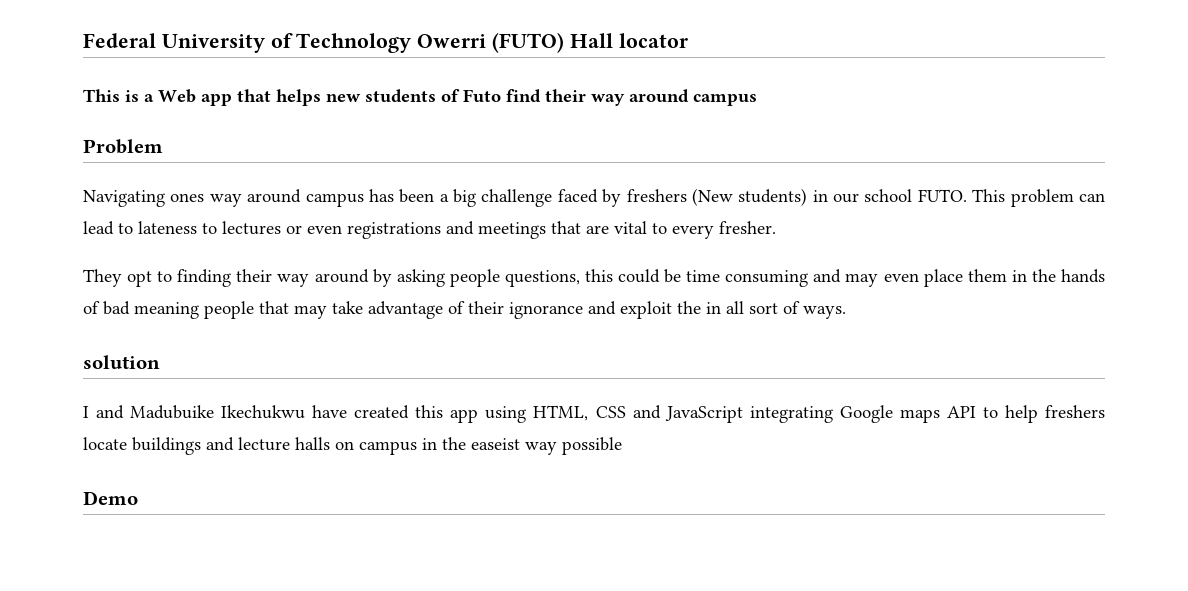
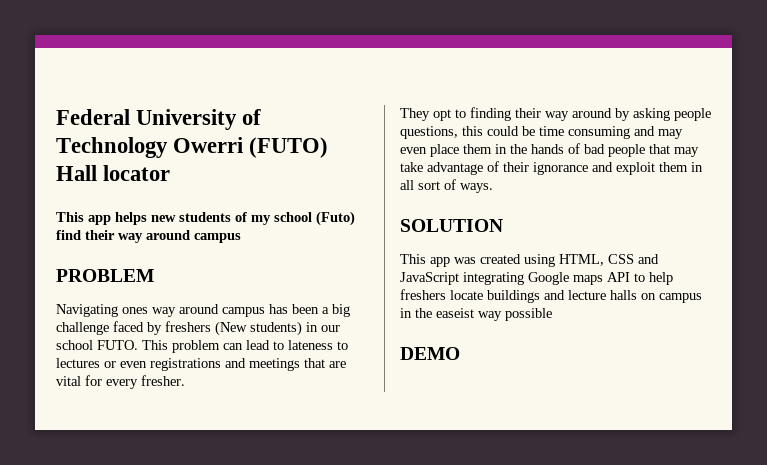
- This is a Web app that helps new students of Futo find their way around campus
+ This app helps new students of my school (Futo) find their way around campus
- Problem
+ PROBLEM
- This problem can lead to lateness to lectures or even registrations and meetings that are vital to every fresher.
+ This problem can lead to lateness to lectures or even registrations and meetings that are vital for every fresher.
- They opt to finding their way around by asking people questions, this could be time consuming and may even place them in the hands of bad meaning people that may take advantage of their ignorance and exploit the in all sort of ways.
+ They opt to finding their way around by asking people questions, this could be time consuming and may even place them in the hands of bad people that may take advantage of their ignorance and exploit them in all sort of ways.
- solution
- I and Madubuike Ikechukwu have created this app using HTML, CSS and JavaScript integrating Google maps API to help freshers locate buildings and lecture halls on campus in the easeist way possible
+ SOLUTION
+ This app was created using HTML, CSS and JavaScript integrating Google maps API to help freshers locate buildings and lecture halls on campus in the easeist way possible
- Demo
+ DEMO

